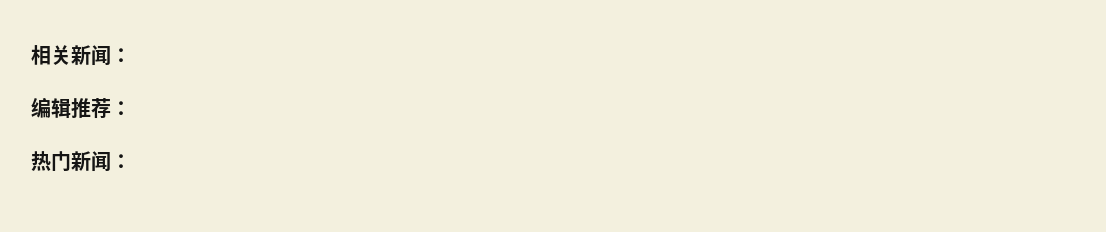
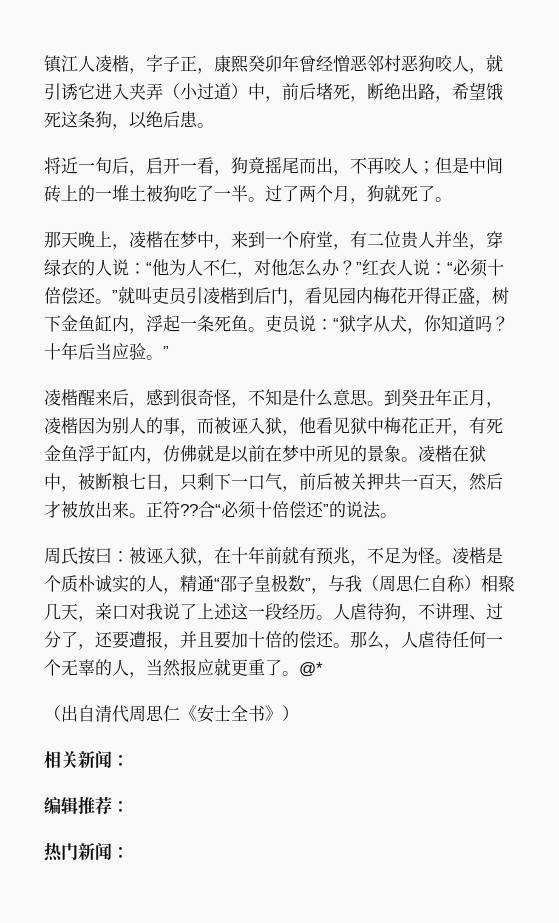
+ 镇江人凌楷，字子正，康熙癸卯年曾经憎恶邻村恶狗咬人，就引诱它进入夹弄（小过道）中，前后堵死，断绝出路，希望饿死这条狗，以绝后患。
+ 将近一旬后，启开一看，狗竟摇尾而出，不再咬人；但是中间砖上的一堆土被狗吃了一半。过了两个月，狗就死了。
+ 那天晚上，凌楷在梦中，来到一个府堂，有二位贵人并坐，穿绿衣的人说：“他为人不仁，对他怎么办？”红衣人说：“必须十倍偿还。”就叫吏员引凌楷到后门，看见园内梅花开得正盛，树下金鱼缸内，浮起一条死鱼。吏员说：“狱字从犬，你知道吗？十年后当应验。”
+ 凌楷醒来后，感到很奇怪，不知是什么意思。到癸丑年正月，凌楷因为别人的事，而被诬入狱，他看见狱中梅花正开，有死金鱼浮于缸内，仿佛就是以前在梦中所见的景象。凌楷在狱中，被断粮七日，只剩下一口气，前后被关押共一百天，然后才被放出来。正符??合“必须十倍偿还”的说法。
+ 周氏按曰：被诬入狱，在十年前就有预兆，不足为怪。凌楷是个质朴诚实的人，精通“邵子皇极数”，与我（周思仁自称）相聚几天，亲口对我说了上述这一段经历。人虐待狗，不讲理、过分了，还要遭报，并且要加十倍的偿还。那么，人虐待任何一个无辜的人，当然报应就更重了。@*
+ （出自清代周思仁《安士全书》）

